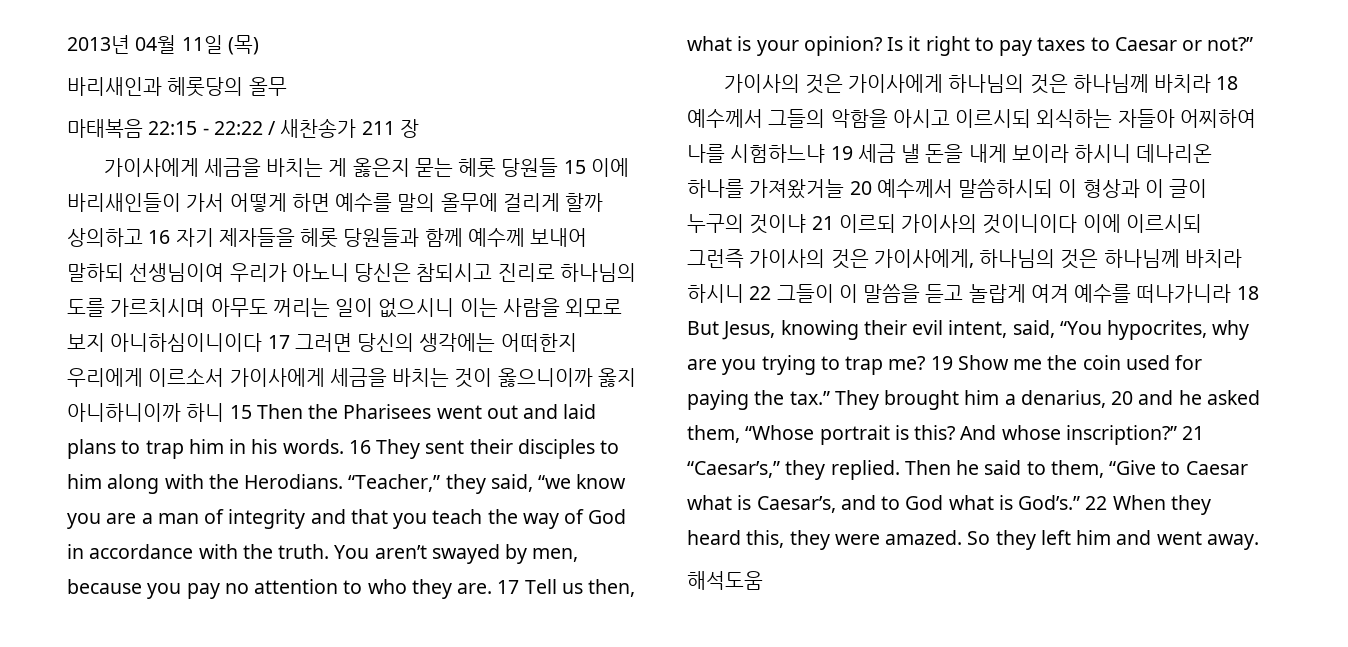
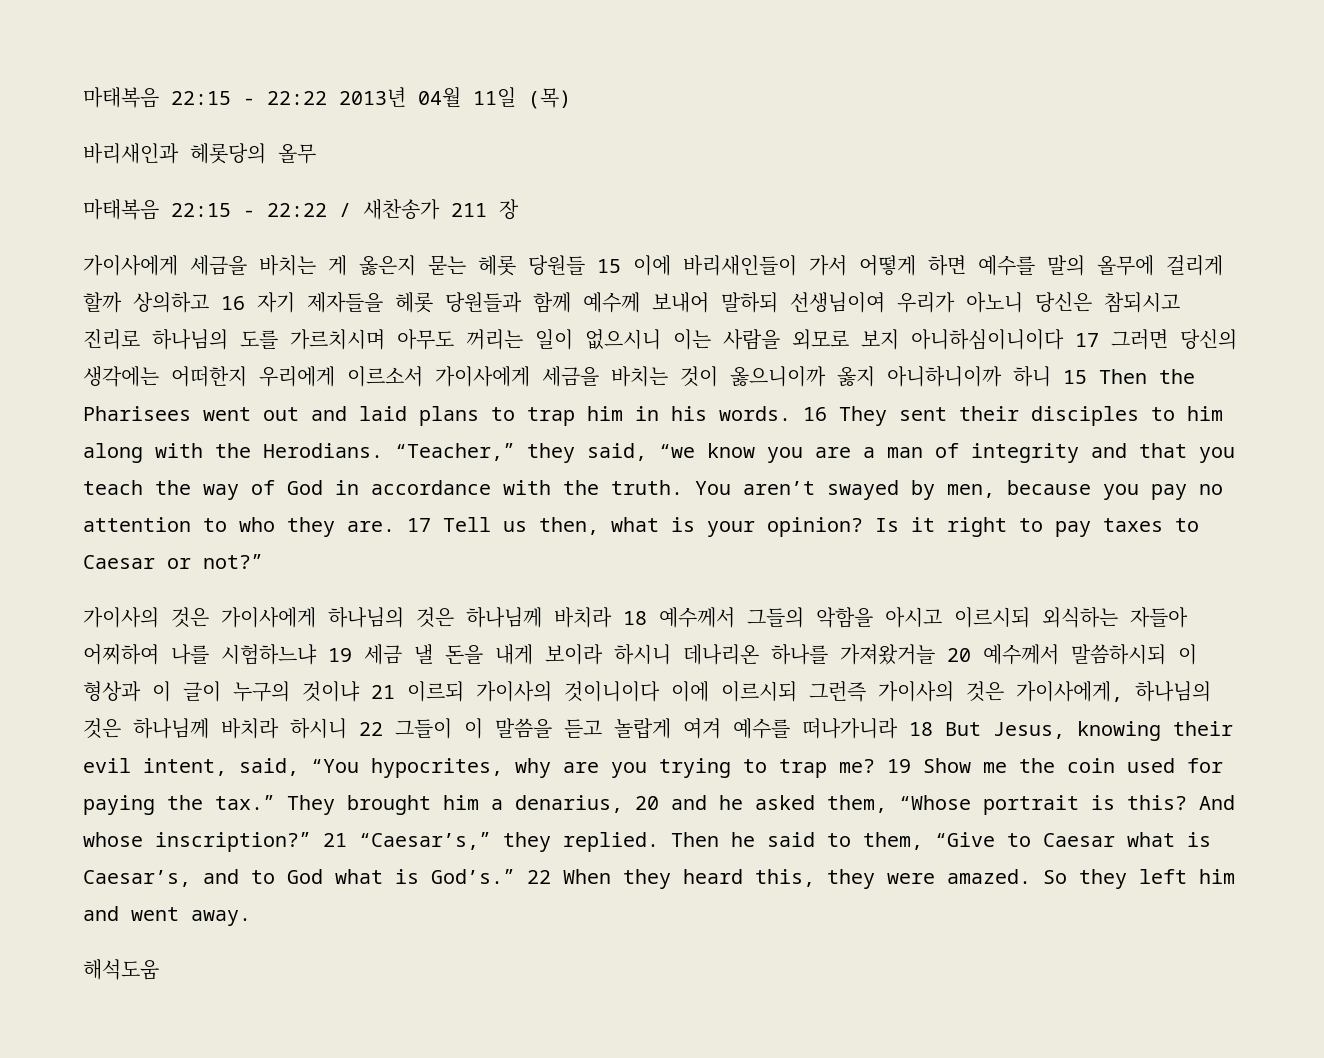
- 2013년 04월 11일 (목)
+ 마태복음 22:15 - 22:22 2013년 04월 11일 (목)

